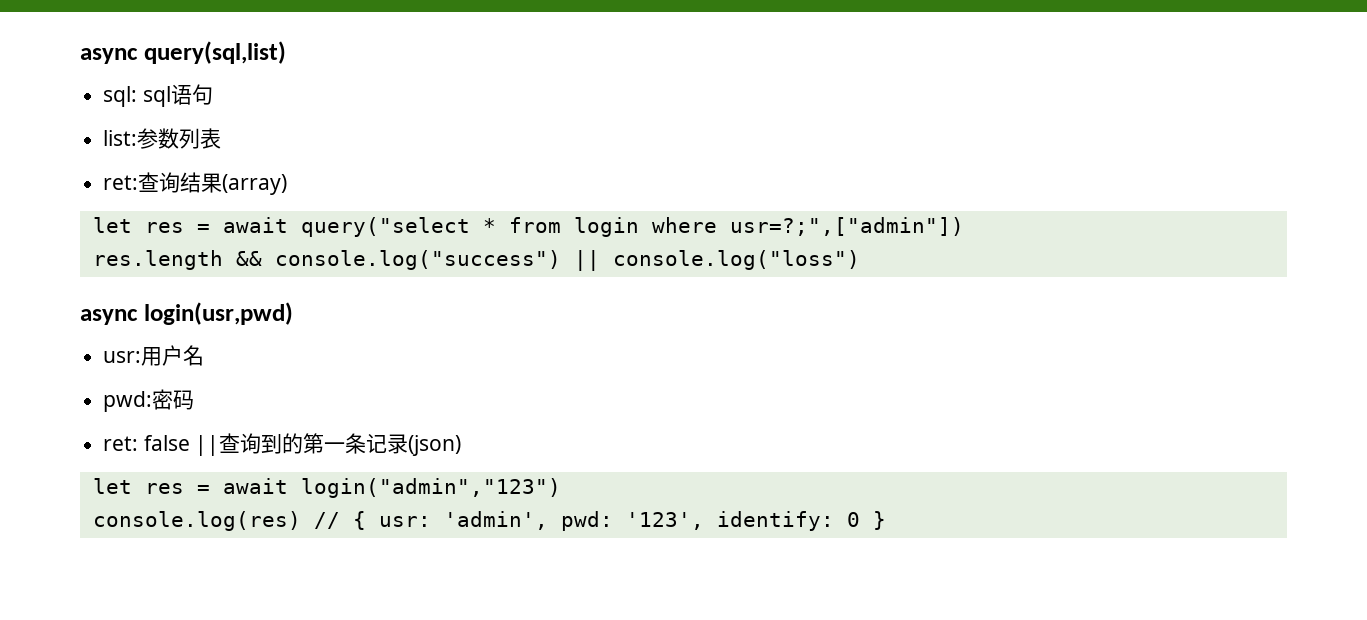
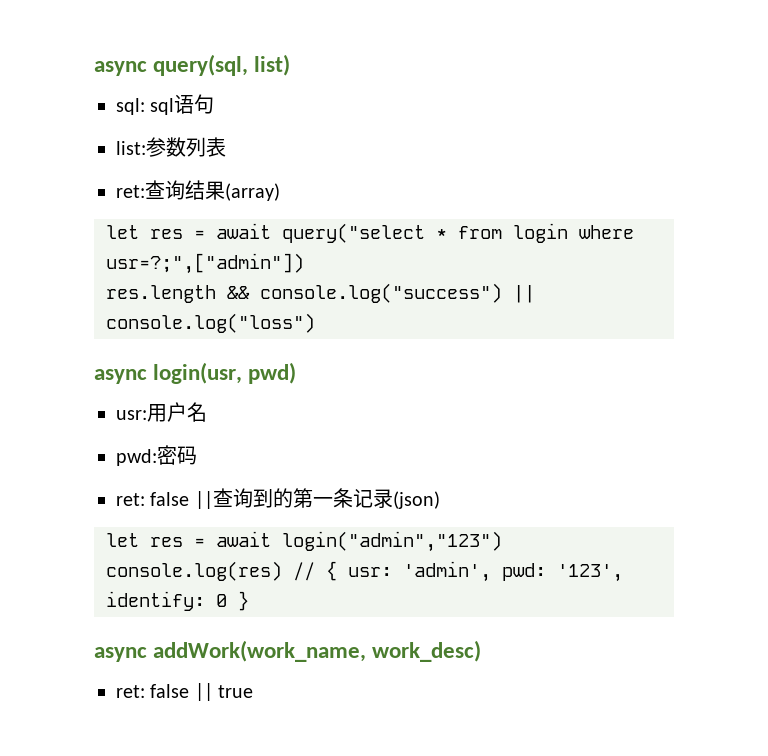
- async query(sql,list)
+ async query(sql, list)
- async login(usr,pwd)
+ async login(usr, pwd)
+ async addWork(work_name, work_desc)
+ ret: false || true

